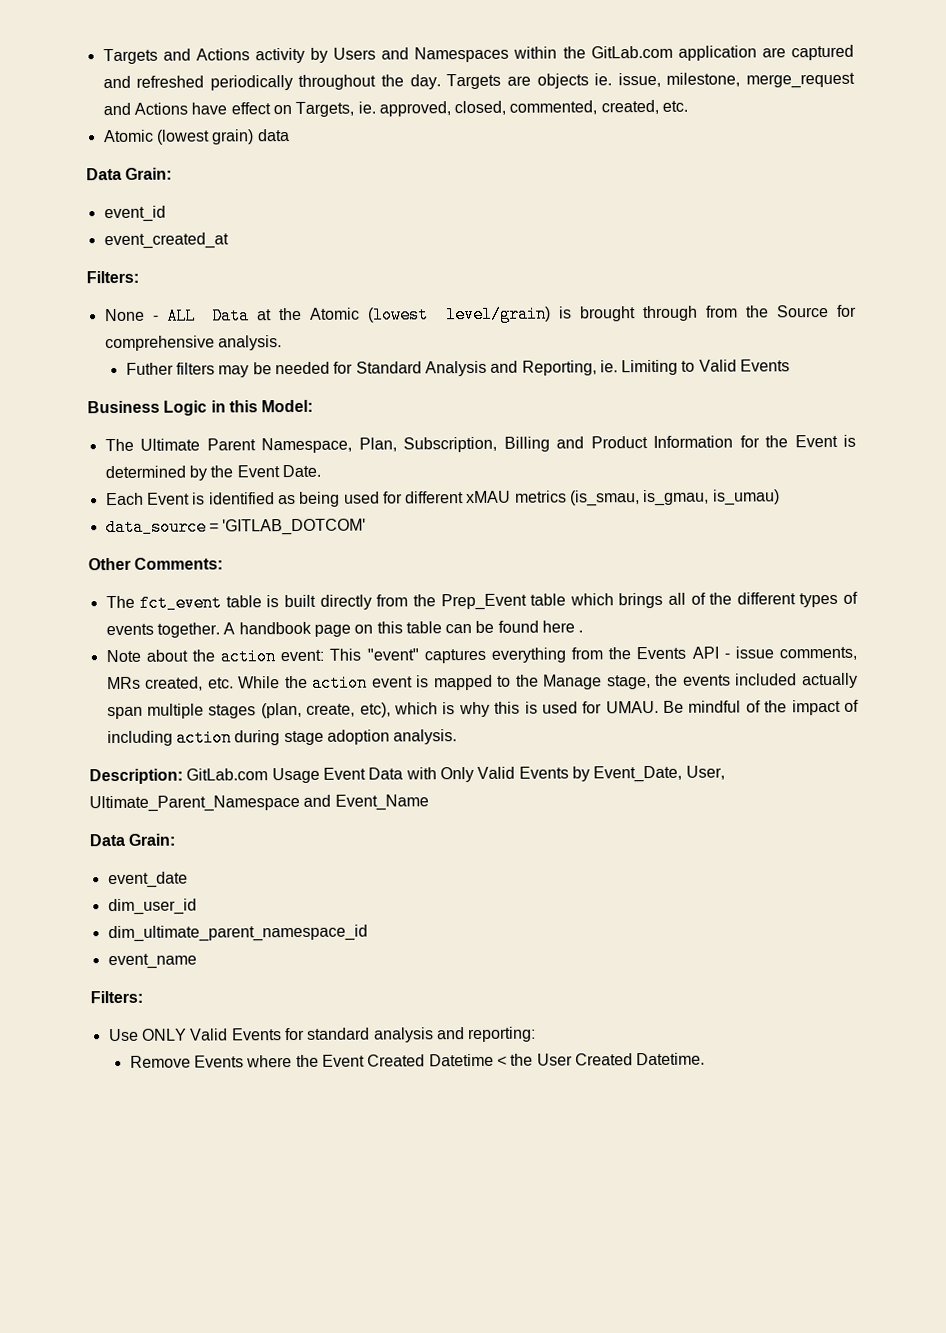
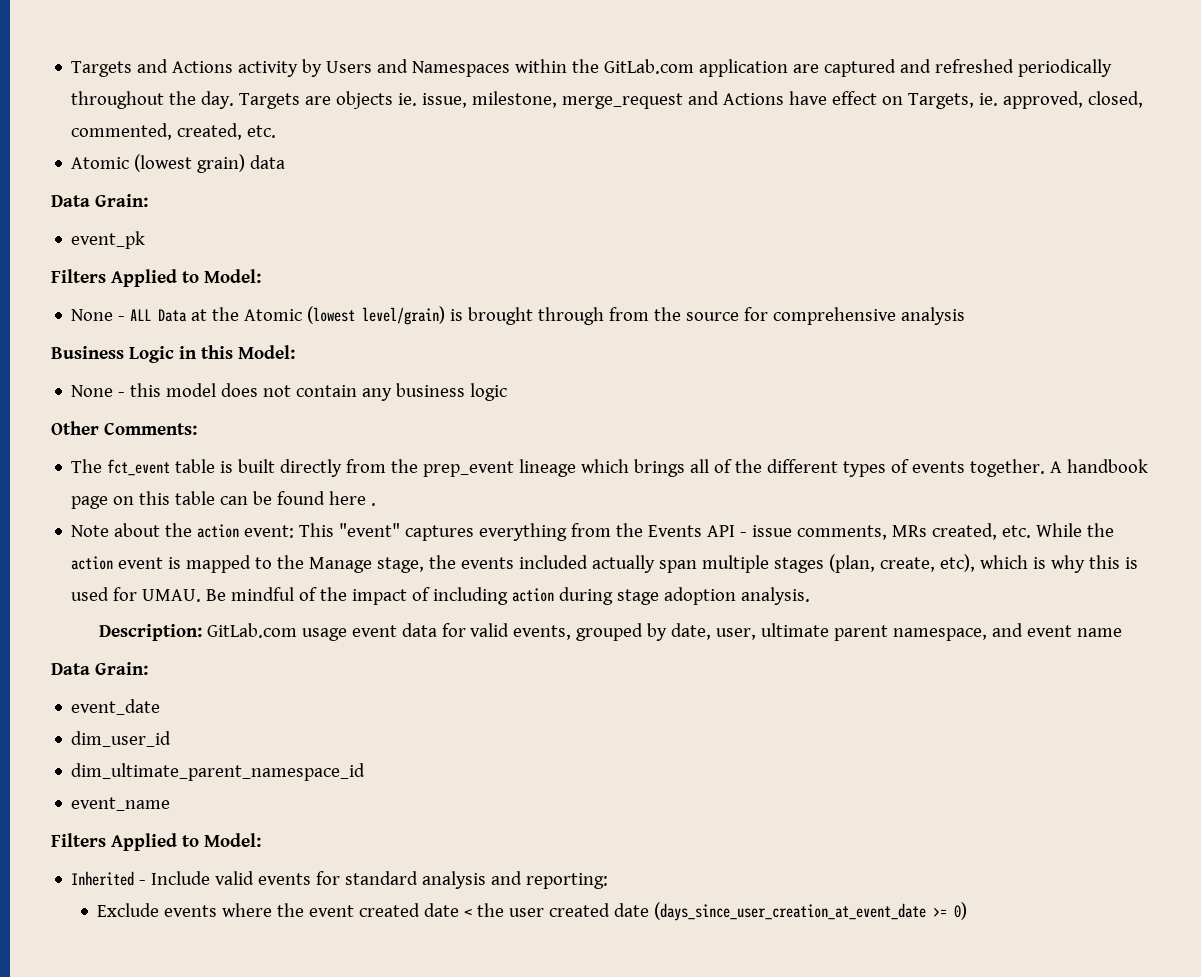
- event_id
- event_created_at
- Filters:
+ event_pk
+ Filters Applied to Model:
- None - ALL Data at the Atomic (lowest level/grain) is brought through from the Source for comprehensive analysis.
- Futher filters may be needed for Standard Analysis and Reporting, ie. Limiting to Valid Events
+ None - ALL Data at the Atomic (lowest level/grain) is brought through from the source for comprehensive analysis
- The Ultimate Parent Namespace, Plan, Subscription, Billing and Product Information for the Event is determined by the Event Date.
- Each Event is identified as being used for different xMAU metrics (is_smau, is_gmau, is_umau)
- data_source = 'GITLAB_DOTCOM'
+ None - this model does not contain any business logic
- The fct_event table is built directly from the Prep_Event table which brings all of the different types of events together.
+ The fct_event table is built directly from the prep_event lineage which brings all of the different types of events together.
- Description: GitLab.com Usage Event Data with Only Valid Events by Event_Date, User, Ultimate_Parent_Namespace and Event_Name
+ Description: GitLab.com usage event data for valid events, grouped by date, user, ultimate parent namespace, and event name
  event_name
- Filters:
- Use ONLY Valid Events for standard analysis and reporting:
+ Filters Applied to Model:
+ Inherited - Include valid events for standard analysis and reporting:
- Remove Events where the Event Created Datetime < the User Created Datetime.
+ Exclude events where the event created date < the user created date (days_since_user_creation_at_event_date >= 0)

